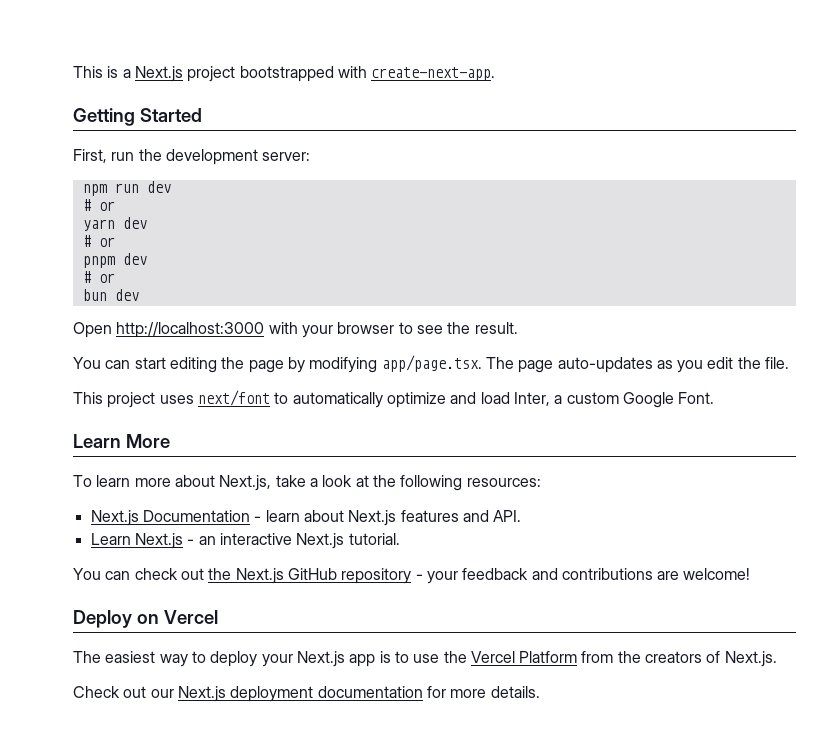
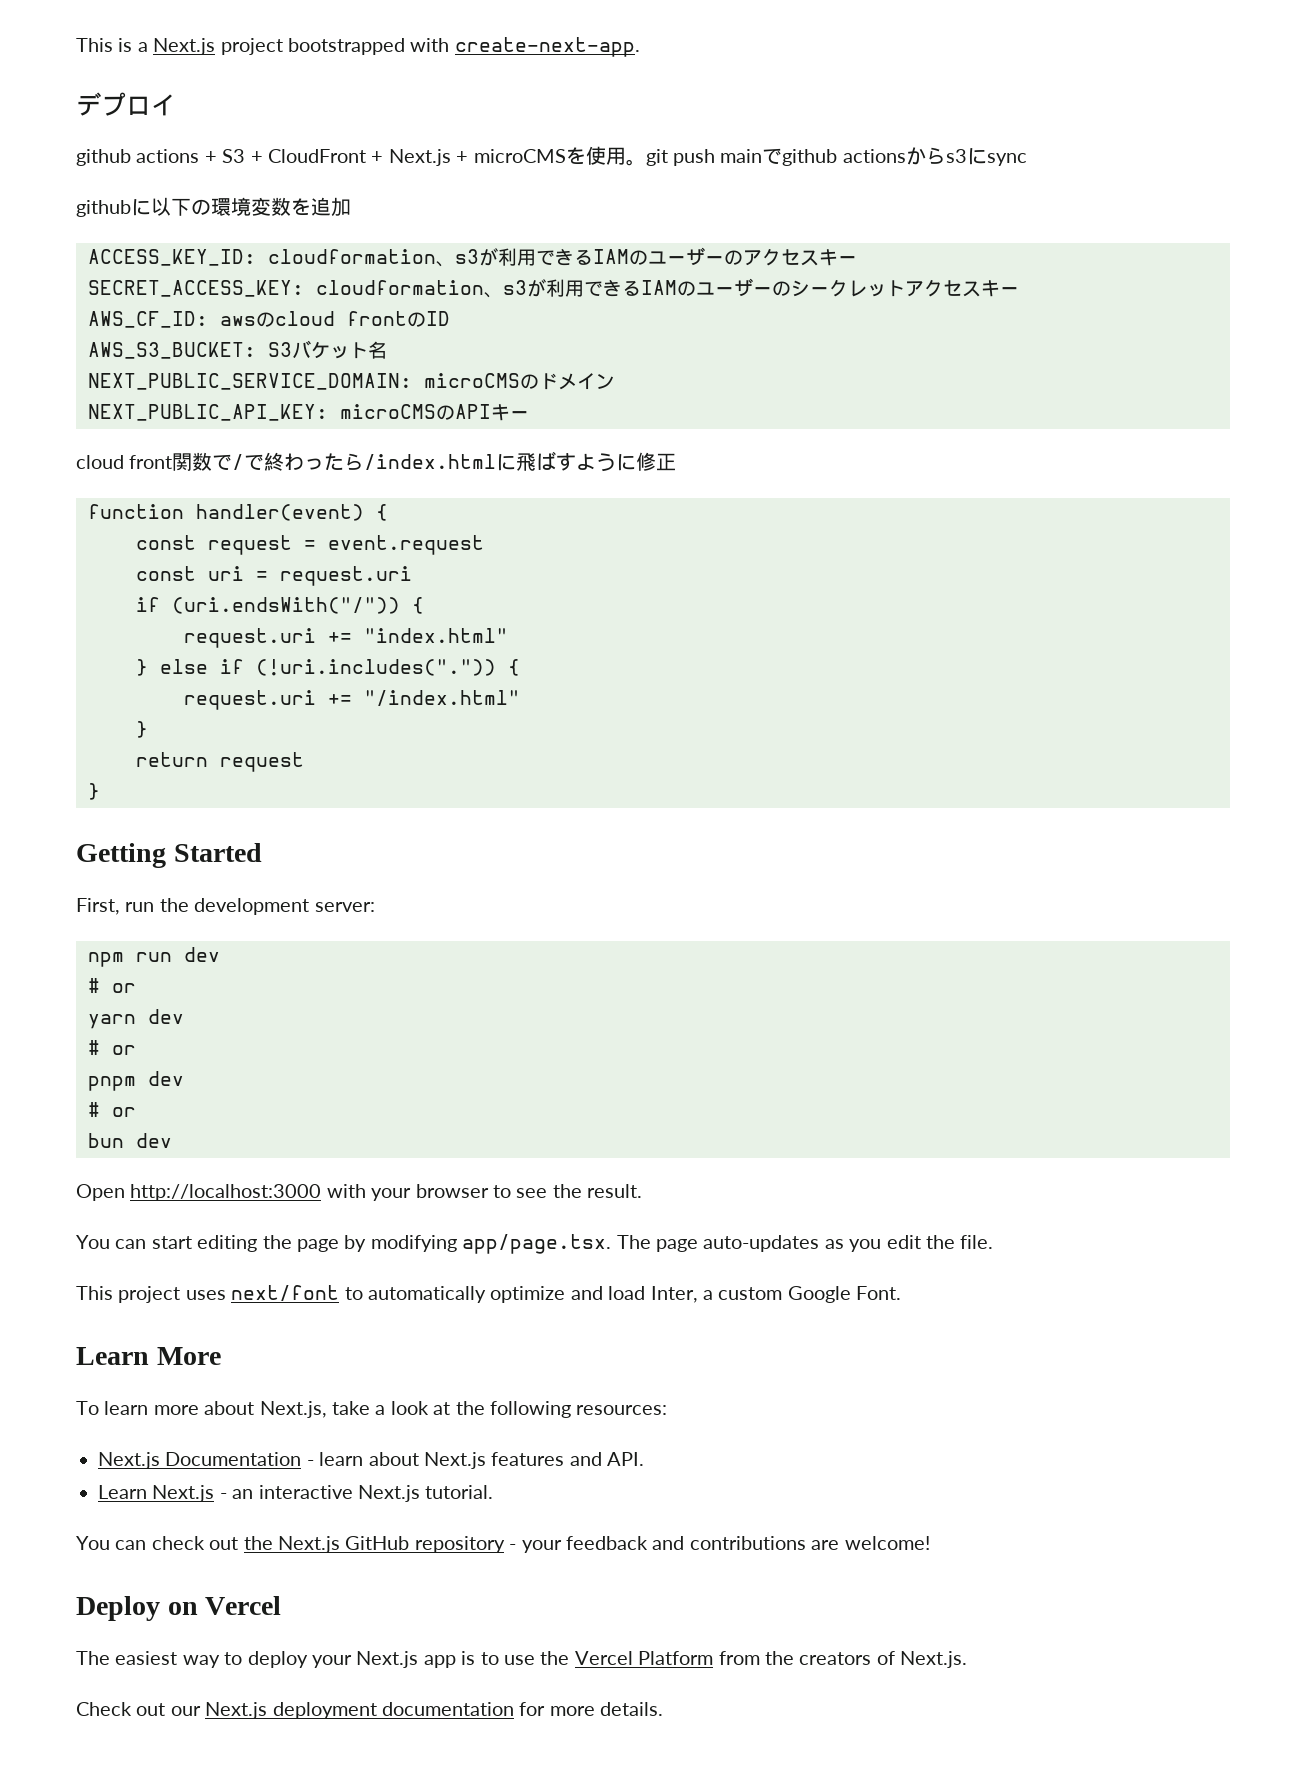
+ デプロイ
+ github actions + S3 + CloudFront + Next.js + microCMSを使用。git push mainでgithub actionsからs3にsync
+ githubに以下の環境変数を追加
+ ACCESS_KEY_ID: cloudformation、s3が利用できるIAMのユーザーのアクセスキー
+ SECRET_ACCESS_KEY: cloudformation、s3が利用できるIAMのユーザーのシークレットアクセスキー
+ AWS_CF_ID: awsのcloud frontのID
+ AWS_S3_BUCKET: S3バケット名
+ NEXT_PUBLIC_SERVICE_DOMAIN: microCMSのドメイン
+ NEXT_PUBLIC_API_KEY: microCMSのAPIキー
+ cloud front関数で/で終わったら/index.htmlに飛ばすように修正
+ function handler(event) {
+ const request = event.request
+ const uri = request.uri
+ if (uri.endsWith("/")) {
+ request.uri += "index.html"
+ } else if (!uri.includes(".")) {
+ request.uri += "/index.html"
+ }
+ return request
+ }

